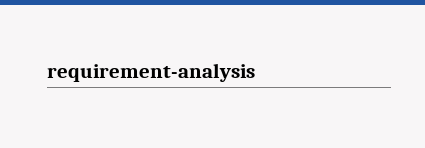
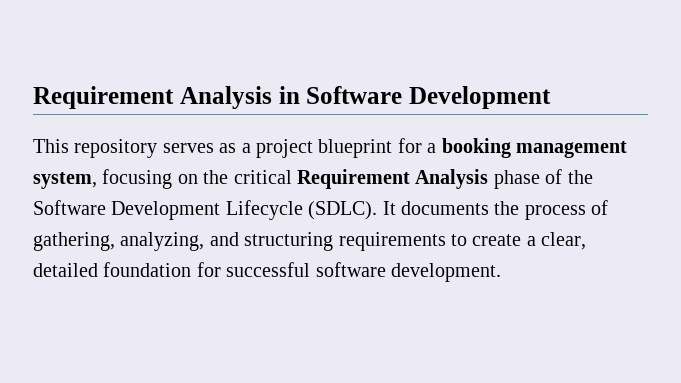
- requirement-analysis
+ Requirement Analysis in Software Development
+ This repository serves as a project blueprint for a booking management system, focusing on the critical Requirement Analysis phase of the Software Development Lifecycle (SDLC). It documents the process of gathering, analyzing, and structuring requirements to create a clear, detailed foundation for successful software development.

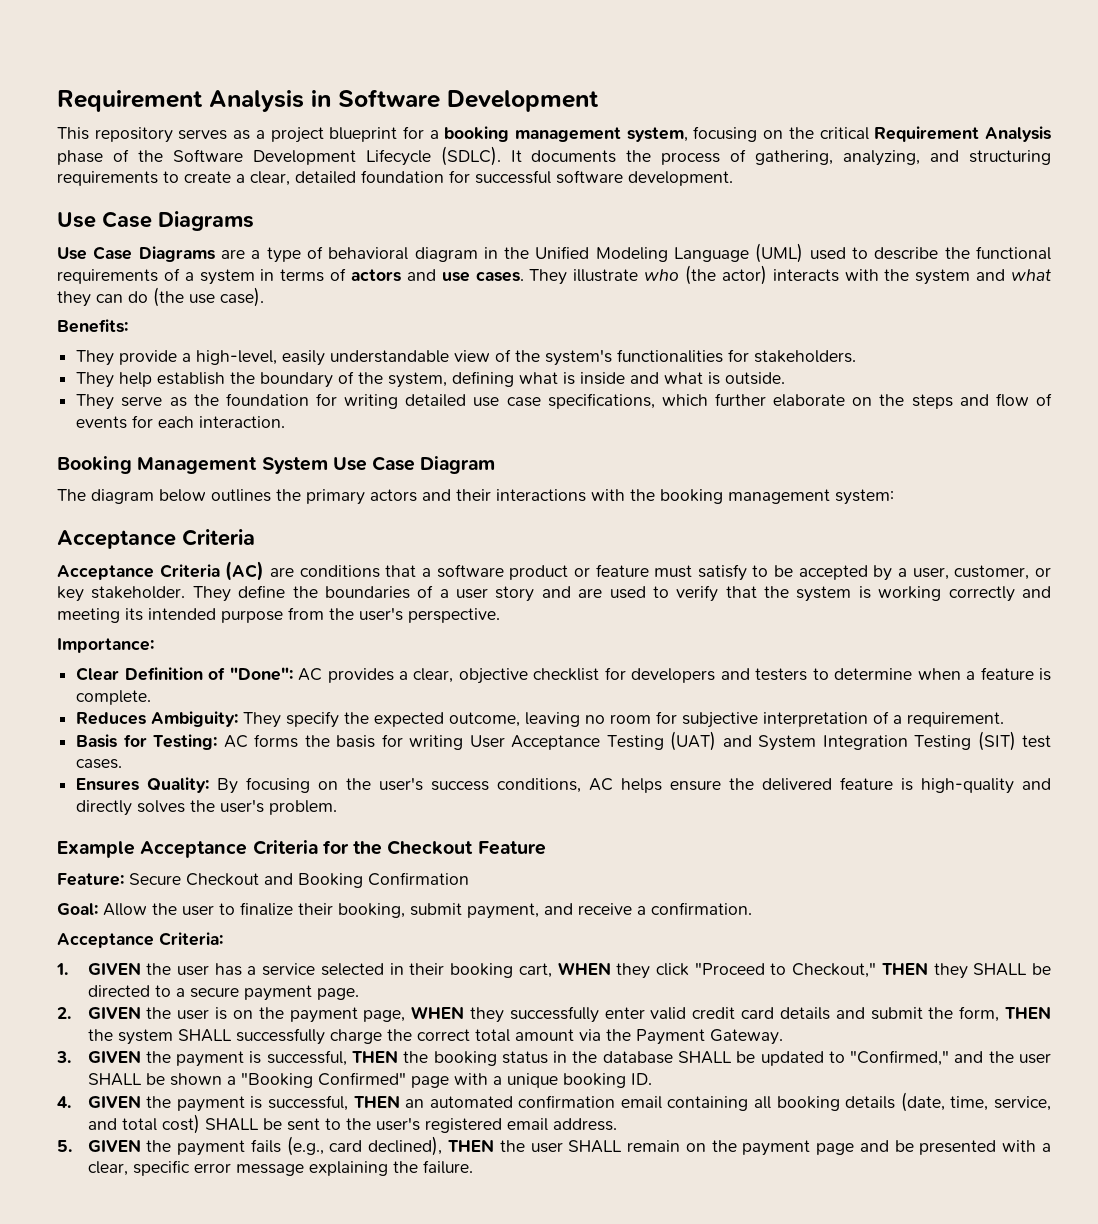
  It documents the process of gathering, analyzing, and structuring requirements to create a clear, detailed foundation for successful software development.
+ Use Case Diagrams
+ Use Case Diagrams are a type of behavioral diagram in the Unified Modeling Language (UML) used to describe the functional requirements of a system in terms of actors and use cases. They illustrate who (the actor) interacts with the system and what they can do (the use case).
+ Benefits:
+ They provide a high-level, easily understandable view of the system's functionalities for stakeholders.
+ They help establish the boundary of the system, defining what is inside and what is outside.
+ They serve as the foundation for writing detailed use case specifications, which further elaborate on the steps and flow of events for each interaction.
+ Booking Management System Use Case Diagram
+ The diagram below outlines the primary actors and their interactions with the booking management system:
+ Acceptance Criteria
+ Acceptance Criteria (AC) are conditions that a software product or feature must satisfy to be accepted by a user, customer, or key stakeholder. They define the boundaries of a user story and are used to verify that the system is working correctly and meeting its intended purpose from the user's perspective.
+ Importance:
+ Clear Definition of "Done": AC provides a clear, objective checklist for developers and testers to determine when a feature is complete.
+ Reduces Ambiguity: They specify the expected outcome, leaving no room for subjective interpretation of a requirement.
+ Basis for Testing: AC forms the basis for writing User Acceptance Testing (UAT) and System Integration Testing (SIT) test cases.
+ Ensures Quality: By focusing on the user's success conditions, AC helps ensure the delivered feature is high-quality and directly solves the user's problem.
+ Example Acceptance Criteria for the Checkout Feature
+ Feature: Secure Checkout and Booking Confirmation
+ Goal: Allow the user to finalize their booking, submit payment, and receive a confirmation.
+ Acceptance Criteria:
+ 1. GIVEN the user has a service selected in their booking cart, WHEN they click "Proceed to Checkout," THEN they SHALL be directed to a secure payment page.
+ 2. GIVEN the user is on the payment page, WHEN they successfully enter valid credit card details and submit the form, THEN the system SHALL successfully charge the correct total amount via the Payment Gateway.
+ 3. GIVEN the payment is successful, THEN the booking status in the database SHALL be updated to "Confirmed," and the user SHALL be shown a "Booking Confirmed" page with a unique booking ID.
+ 4. GIVEN the payment is successful, THEN an automated confirmation email containing all booking details (date, time, service, and total cost) SHALL be sent to the user's registered email address.
+ 5. GIVEN the payment fails (e.g., card declined), THEN the user SHALL remain on the payment page and be presented with a clear, specific error message explaining the failure.

